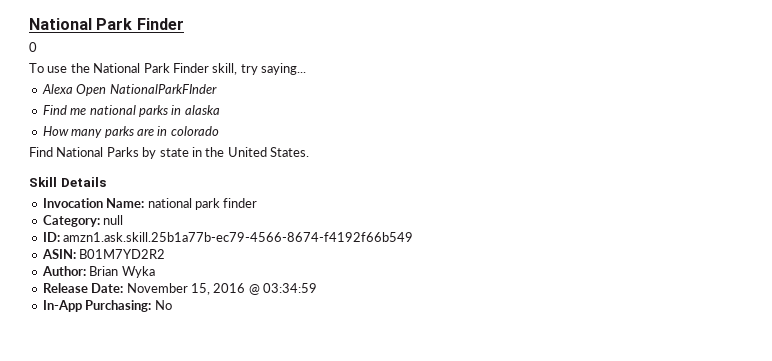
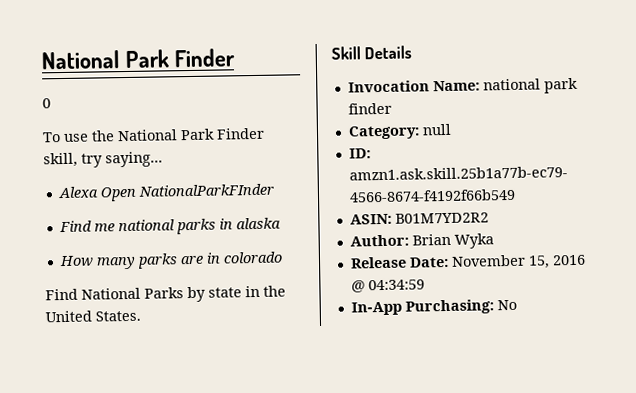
- Release Date: November 15, 2016 @ 03:34:59
+ Release Date: November 15, 2016 @ 04:34:59

